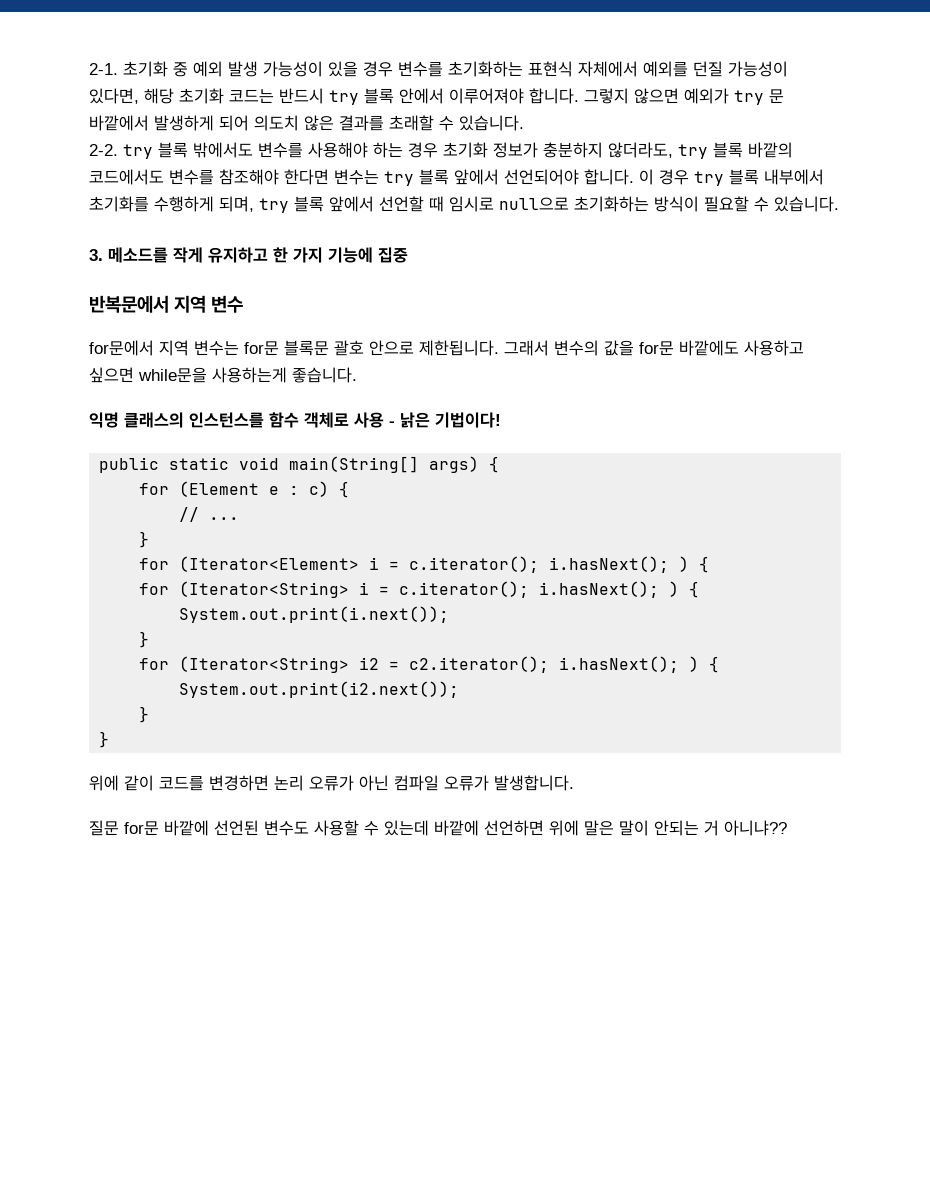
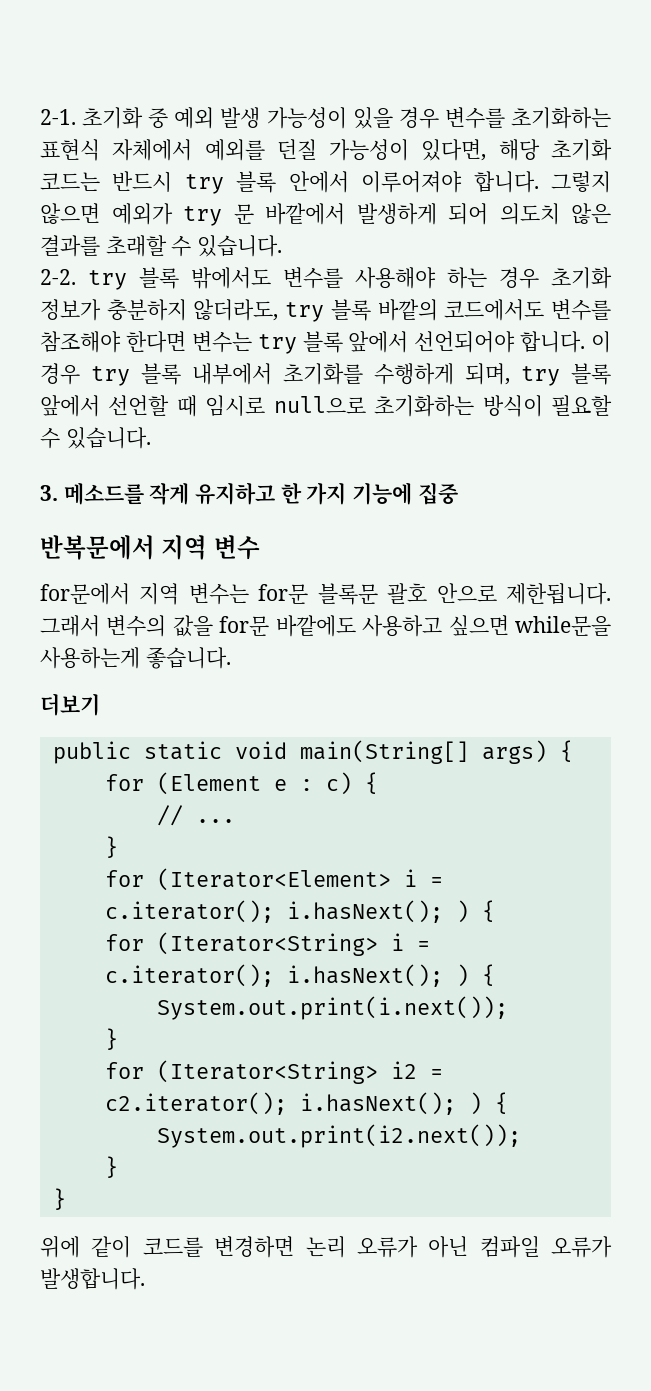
- 익명 클래스의 인스턴스를 함수 객체로 사용 - 낡은 기법이다!
+ 더보기
- 질문 for문 바깥에 선언된 변수도 사용할 수 있는데 바깥에 선언하면 위에 말은 말이 안되는 거 아니냐??

